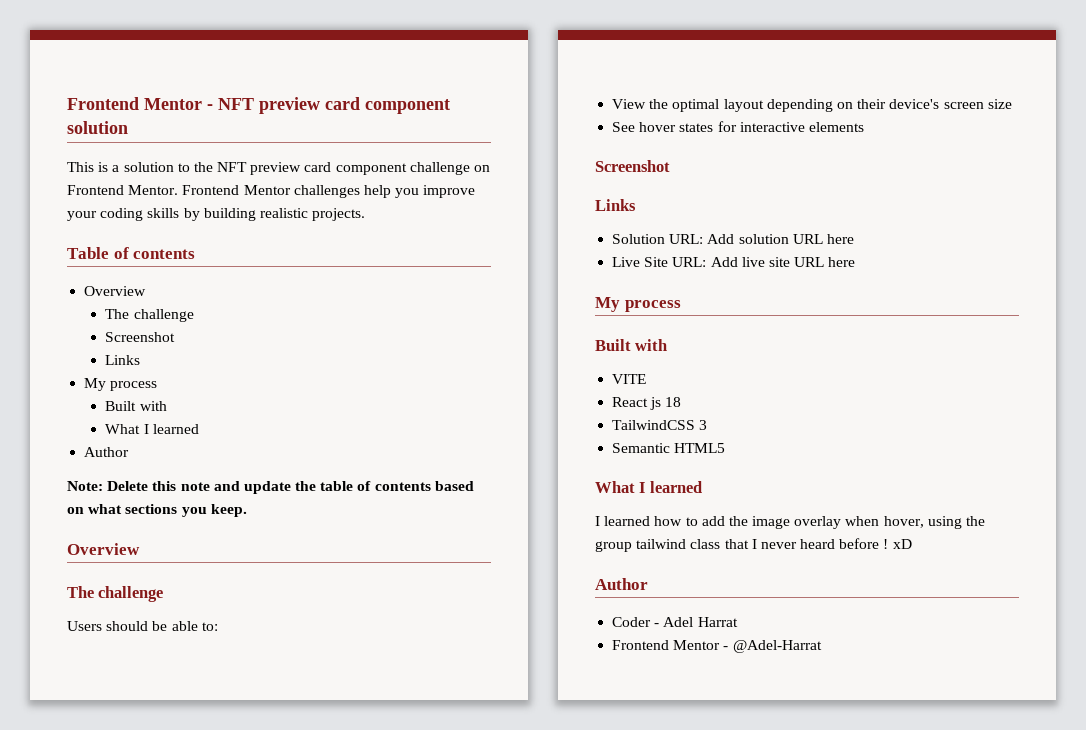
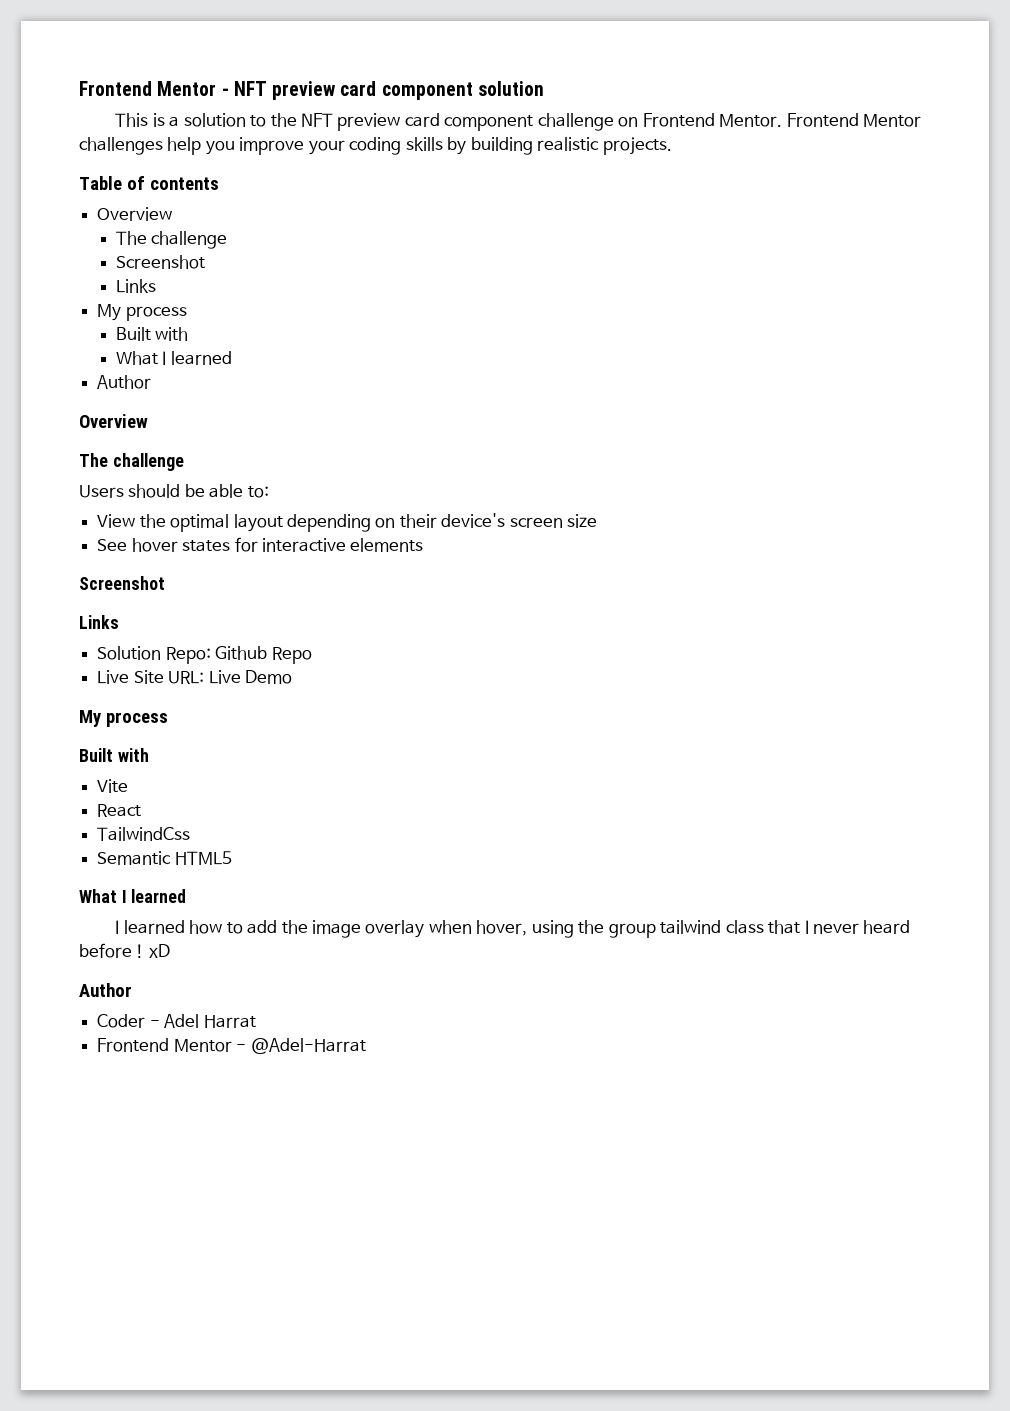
- Note: Delete this note and update the table of contents based on what sections you keep.
- Solution URL: Add solution URL here
- Live Site URL: Add live site URL here
+ Solution Repo: Github Repo
+ Live Site URL: Live Demo
  My process
  Built with
- VITE
+ Vite
- React js 18
- TailwindCSS 3
+ React
+ TailwindCss

